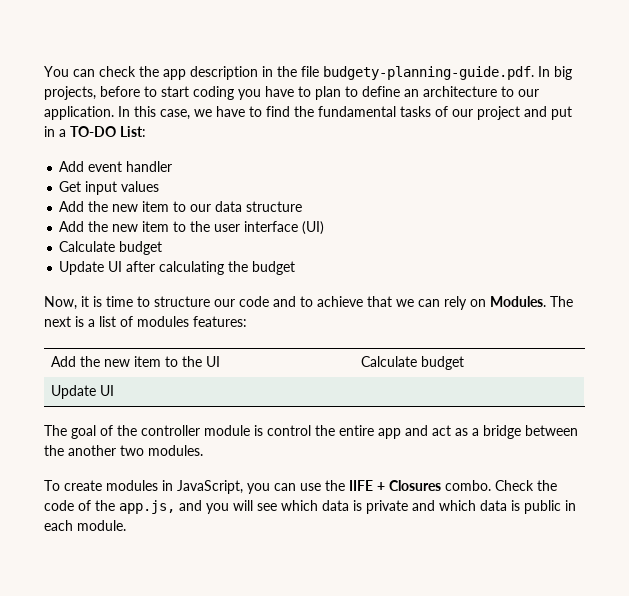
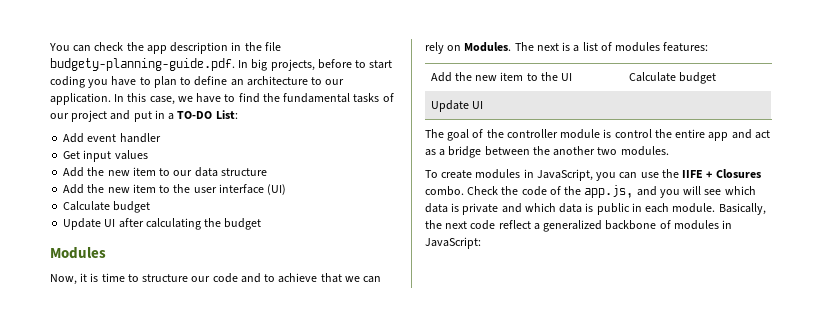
+ Modules
+ Basically, the next code reflect a generalized backbone of modules in JavaScript:

